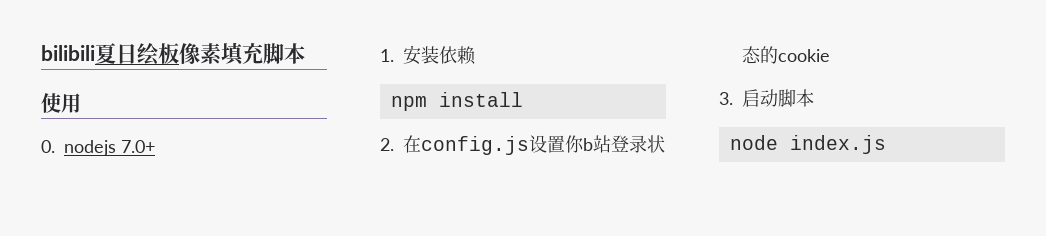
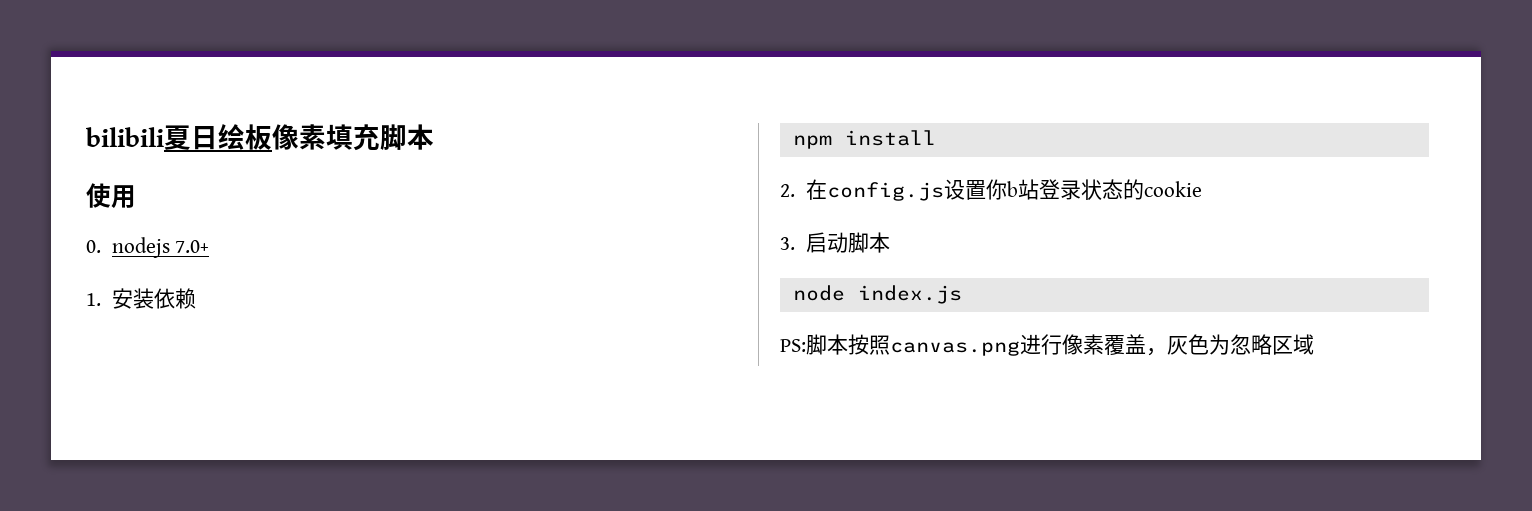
+ PS:脚本按照canvas.png进行像素覆盖，灰色为忽略区域

